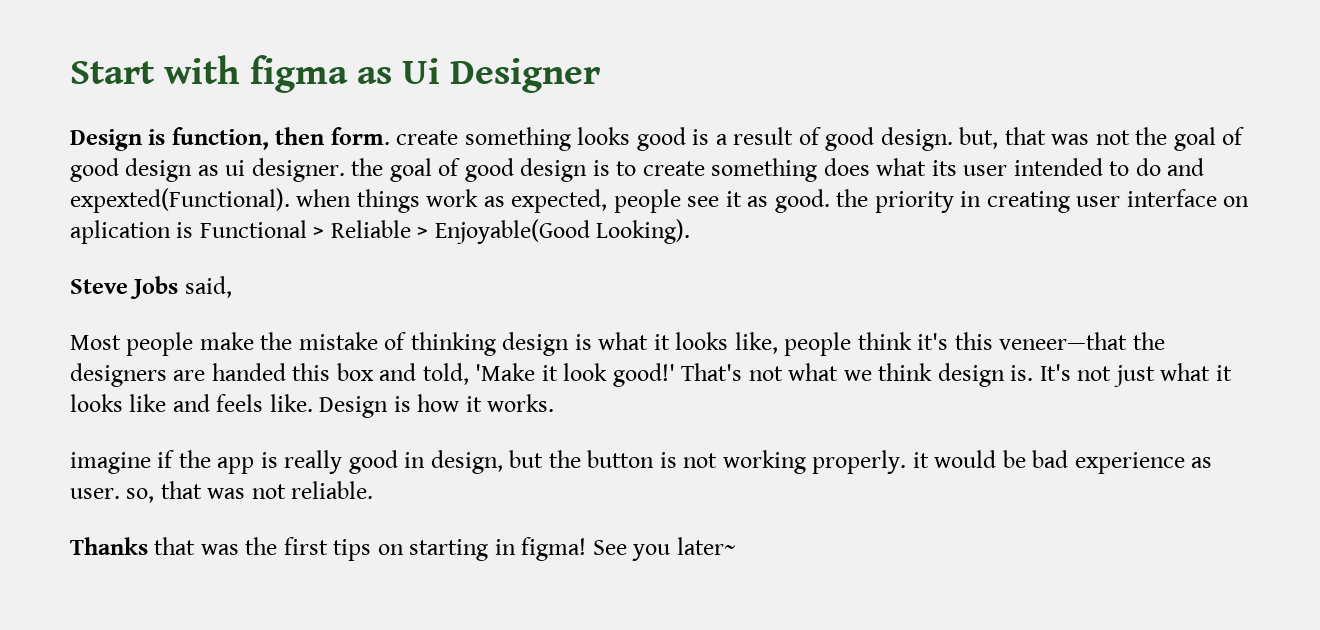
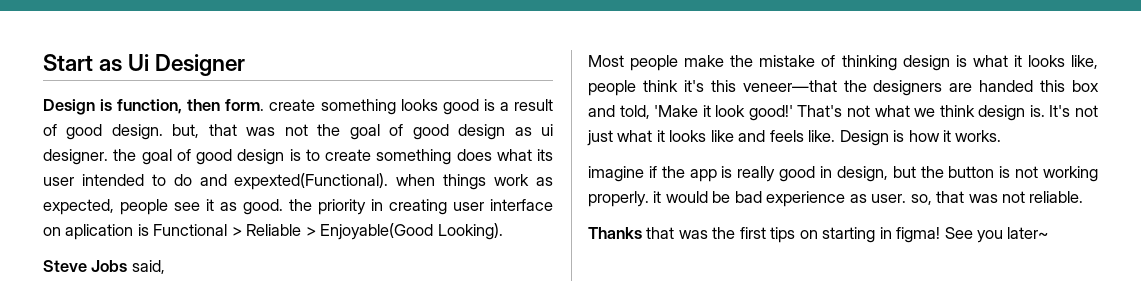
- Start with figma as Ui Designer
+ Start as Ui Designer

